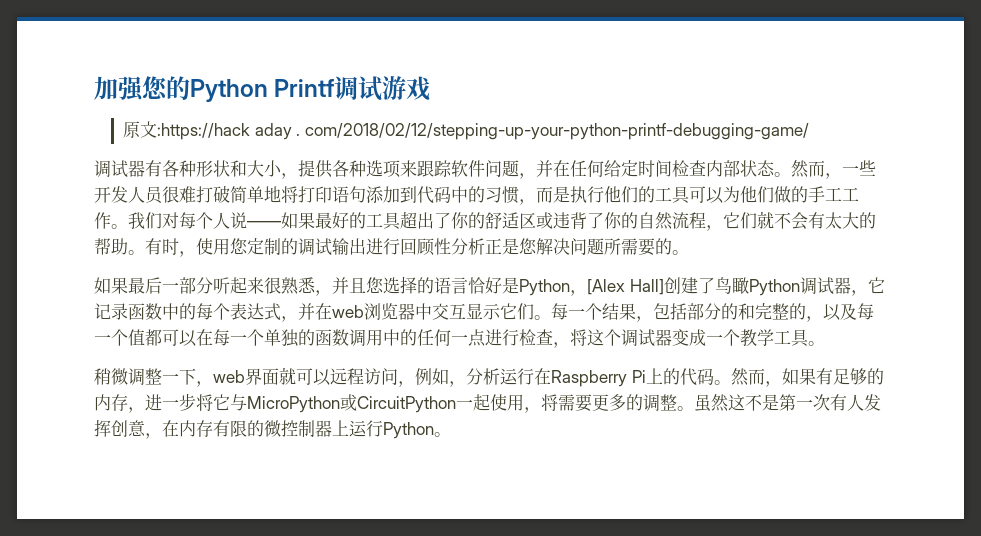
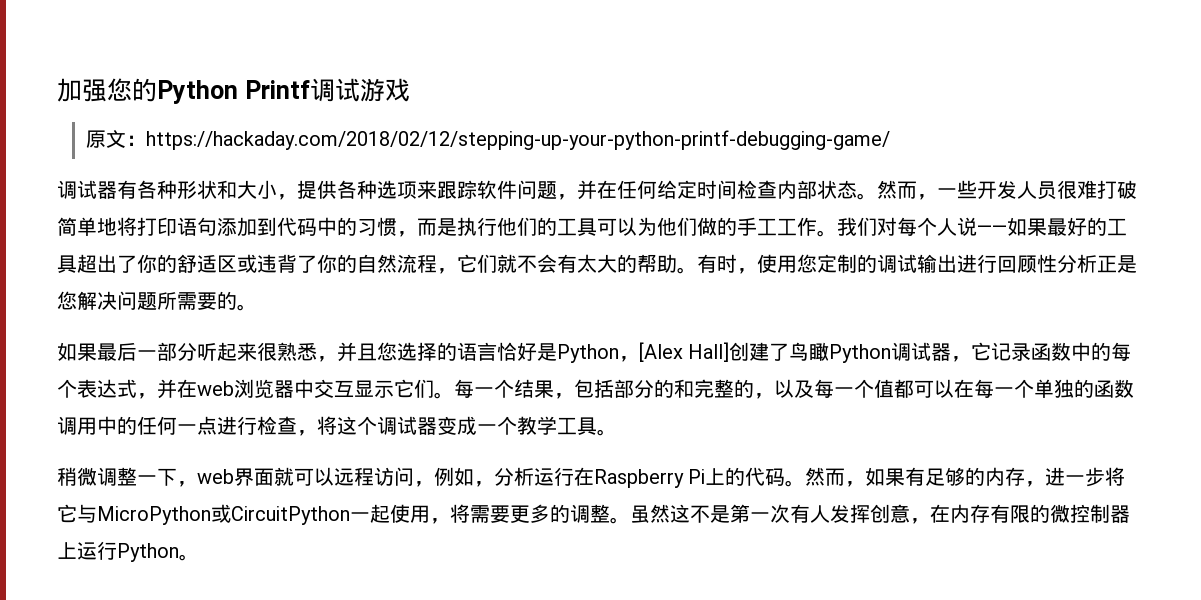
- 原文:https://hack aday . com/2018/02/12/stepping-up-your-python-printf-debugging-game/
+ 原文：https://hackaday.com/2018/02/12/stepping-up-your-python-printf-debugging-game/

